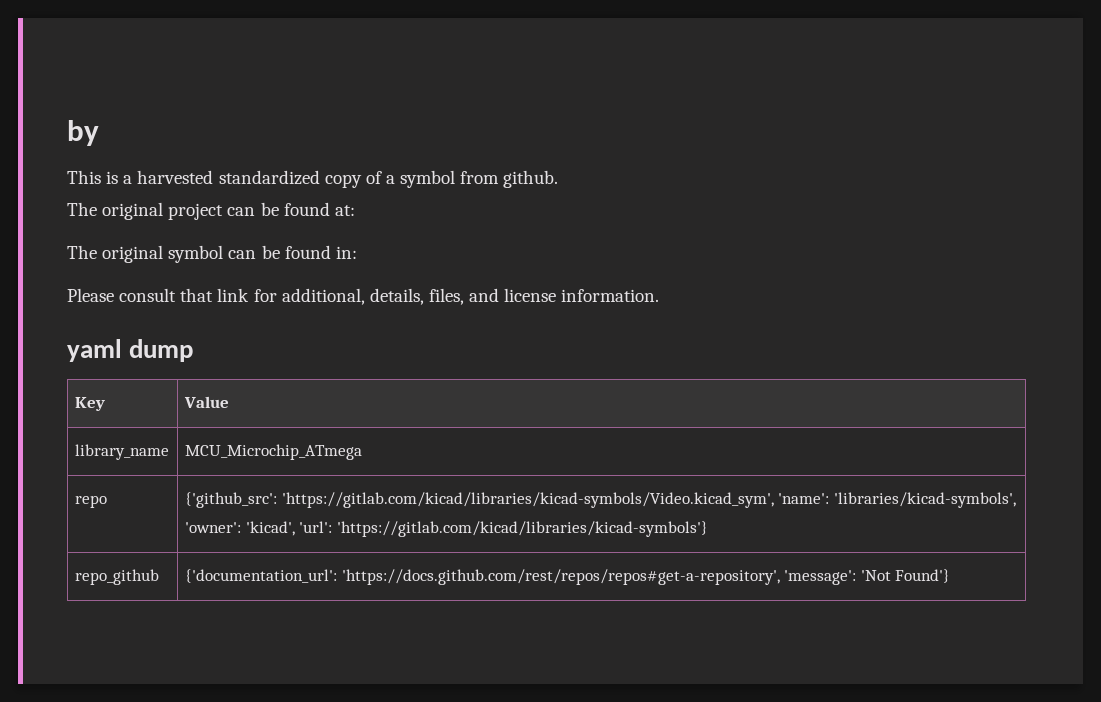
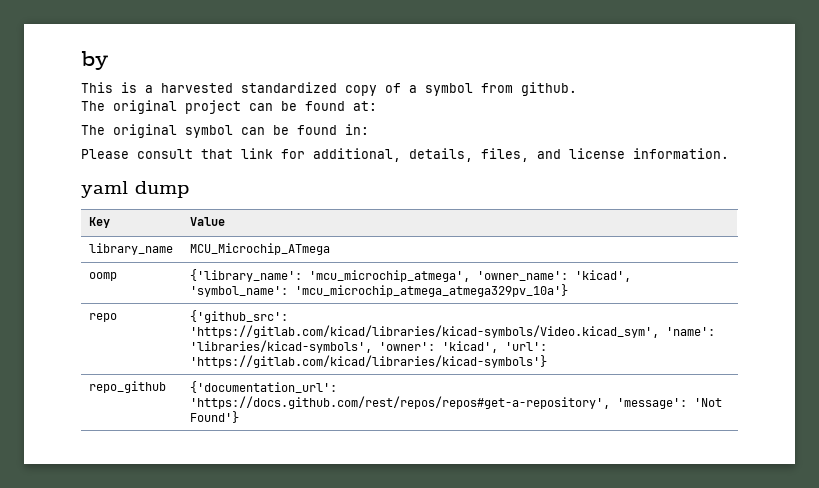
+ oomp | {'library_name': 'mcu_microchip_atmega', 'owner_name': 'kicad', 'symbol_name': 'mcu_microchip_atmega_atmega329pv_10a'}

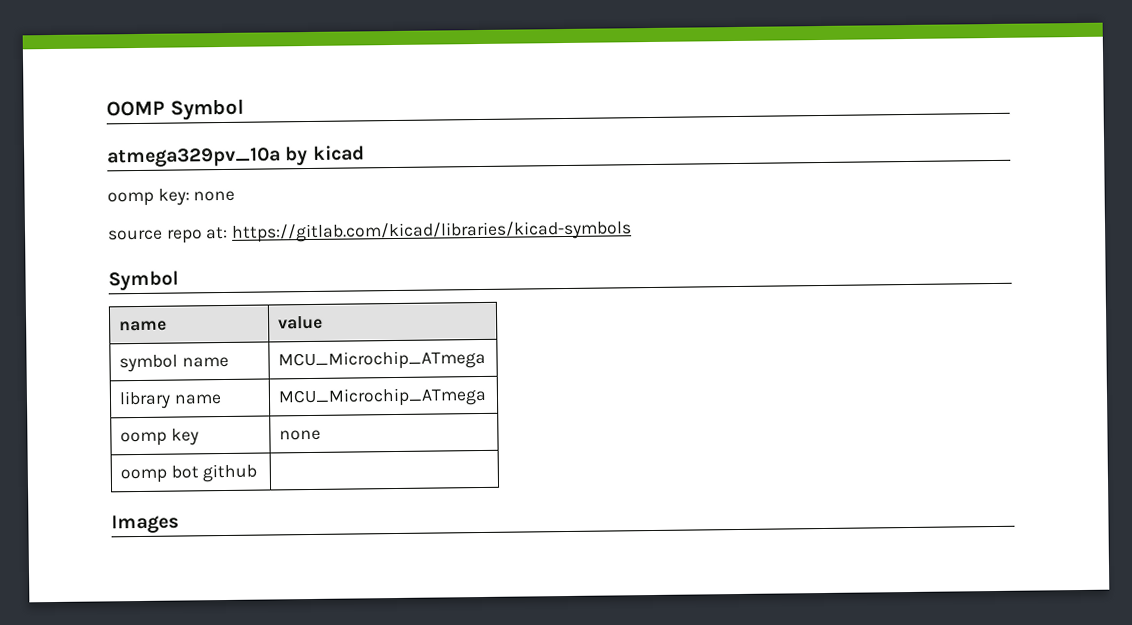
- by
- This is a harvested standardized copy of a symbol from github.
- The original project can be found at:
- The original symbol can be found in:
- Please consult that link for additional, details, files, and license information.
- yaml dump
- Key | Value
- library_name | MCU_Microchip_ATmega
- oomp | {'library_name': 'mcu_microchip_atmega', 'owner_name': 'kicad', 'symbol_name': 'mcu_microchip_atmega_atmega329pv_10a'}
- repo | {'github_src': 'https://gitlab.com/kicad/libraries/kicad-symbols/Video.kicad_sym', 'name': 'libraries/kicad-symbols', 'owner': 'kicad', 'url': 'https://gitlab.com/kicad/libraries/kicad-symbols'}
- repo_github | {'documentation_url': 'https://docs.github.com/rest/repos/repos#get-a-repository', 'message': 'Not Found'}
+ OOMP Symbol
+ atmega329pv_10a by kicad
+ oomp key: none
+ source repo at: https://gitlab.com/kicad/libraries/kicad-symbols
+ Symbol
+ name | value
+ symbol name | MCU_Microchip_ATmega
+ library name | MCU_Microchip_ATmega
+ oomp key | none
+ oomp bot github |
+ Images

